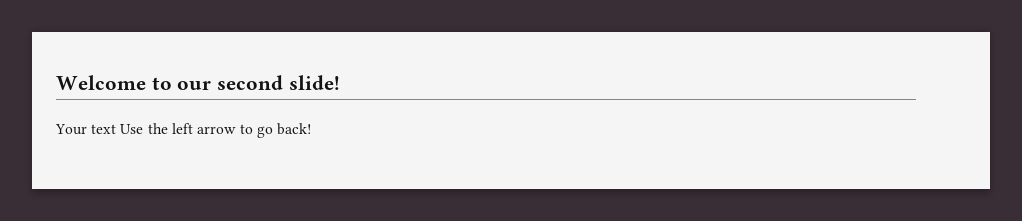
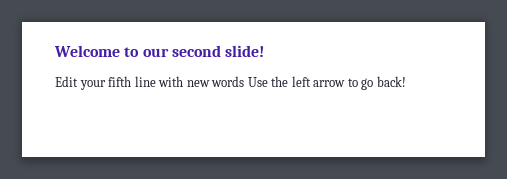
- Your text Use the left arrow to go back!
+ Edit your fifth line with new words Use the left arrow to go back!

